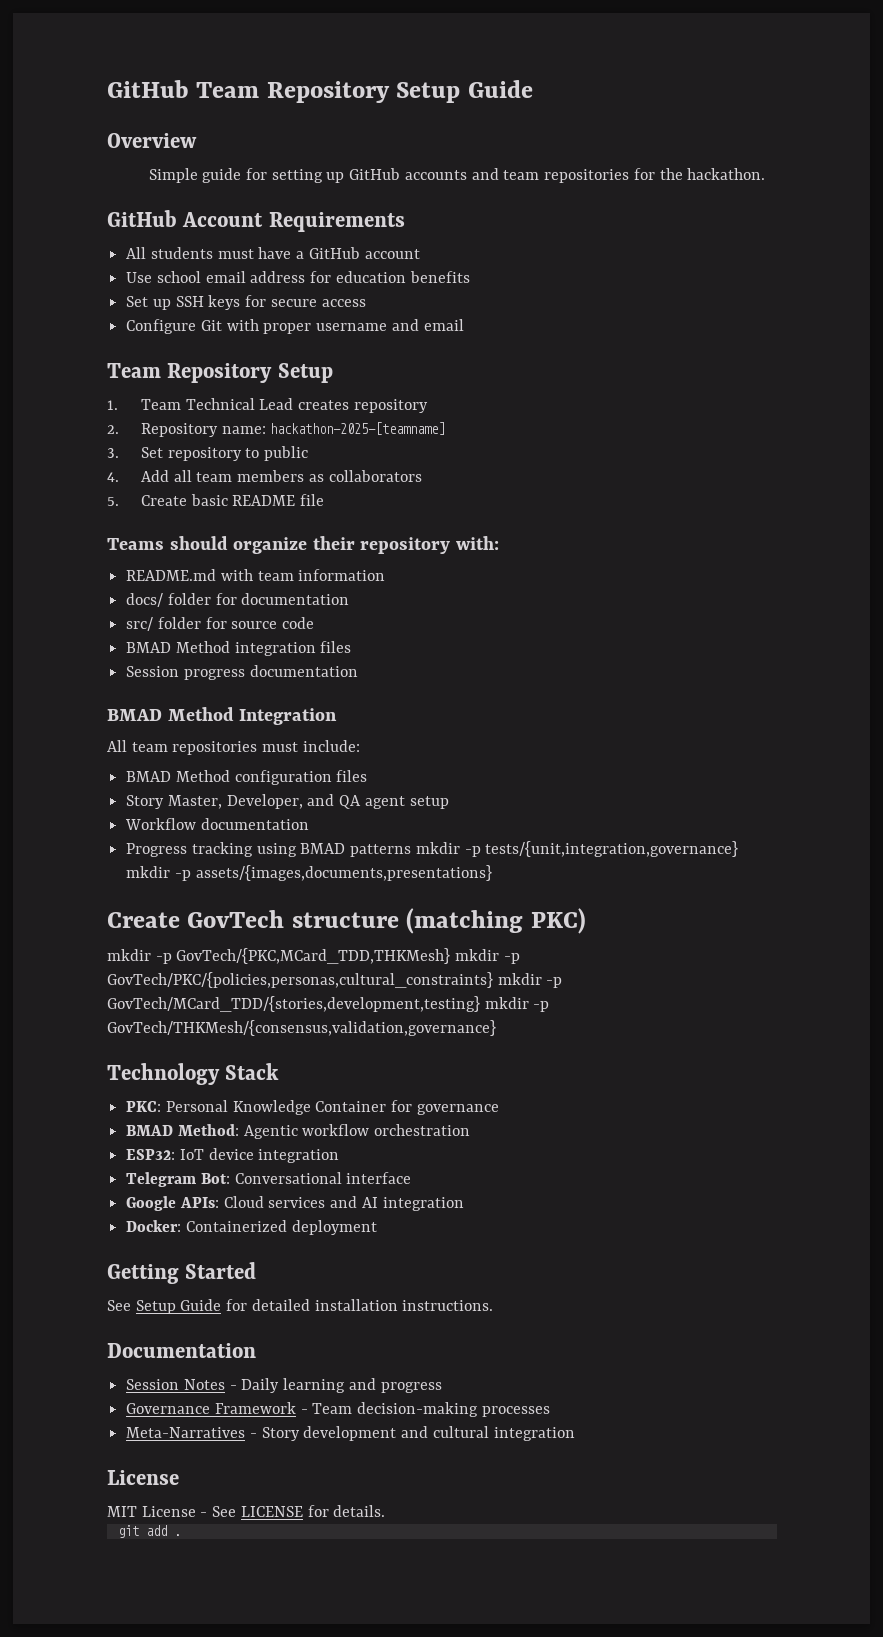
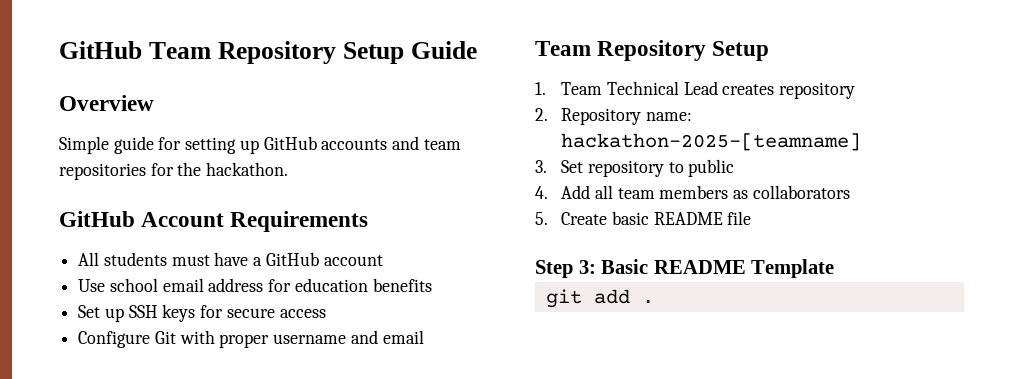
- Teams should organize their repository with:
- README.md with team information
- docs/ folder for documentation
- src/ folder for source code
- BMAD Method integration files
- Session progress documentation
- BMAD Method Integration
- All team repositories must include:
- BMAD Method configuration files
- Story Master, Developer, and QA agent setup
- Workflow documentation
- Progress tracking using BMAD patterns mkdir -p tests/{unit,integration,governance} mkdir -p assets/{images,documents,presentations}
- Create GovTech structure (matching PKC)
- mkdir -p GovTech/{PKC,MCard_TDD,THKMesh} mkdir -p GovTech/PKC/{policies,personas,cultural_constraints} mkdir -p GovTech/MCard_TDD/{stories,development,testing} mkdir -p GovTech/THKMesh/{consensus,validation,governance}
- Technology Stack
- PKC: Personal Knowledge Container for governance
- BMAD Method: Agentic workflow orchestration
- ESP32: IoT device integration
- Telegram Bot: Conversational interface
- Google APIs: Cloud services and AI integration
- Docker: Containerized deployment
- Getting Started
- See Setup Guide for detailed installation instructions.
- Documentation
- Session Notes - Daily learning and progress
- Governance Framework - Team decision-making processes
- Meta-Narratives - Story development and cultural integration
- License
- MIT License - See LICENSE for details.
+ Step 3: Basic README Template

